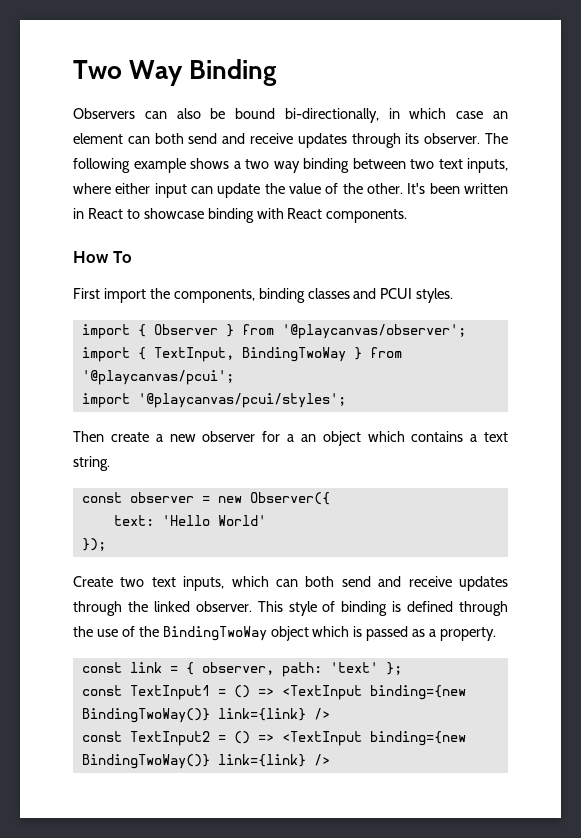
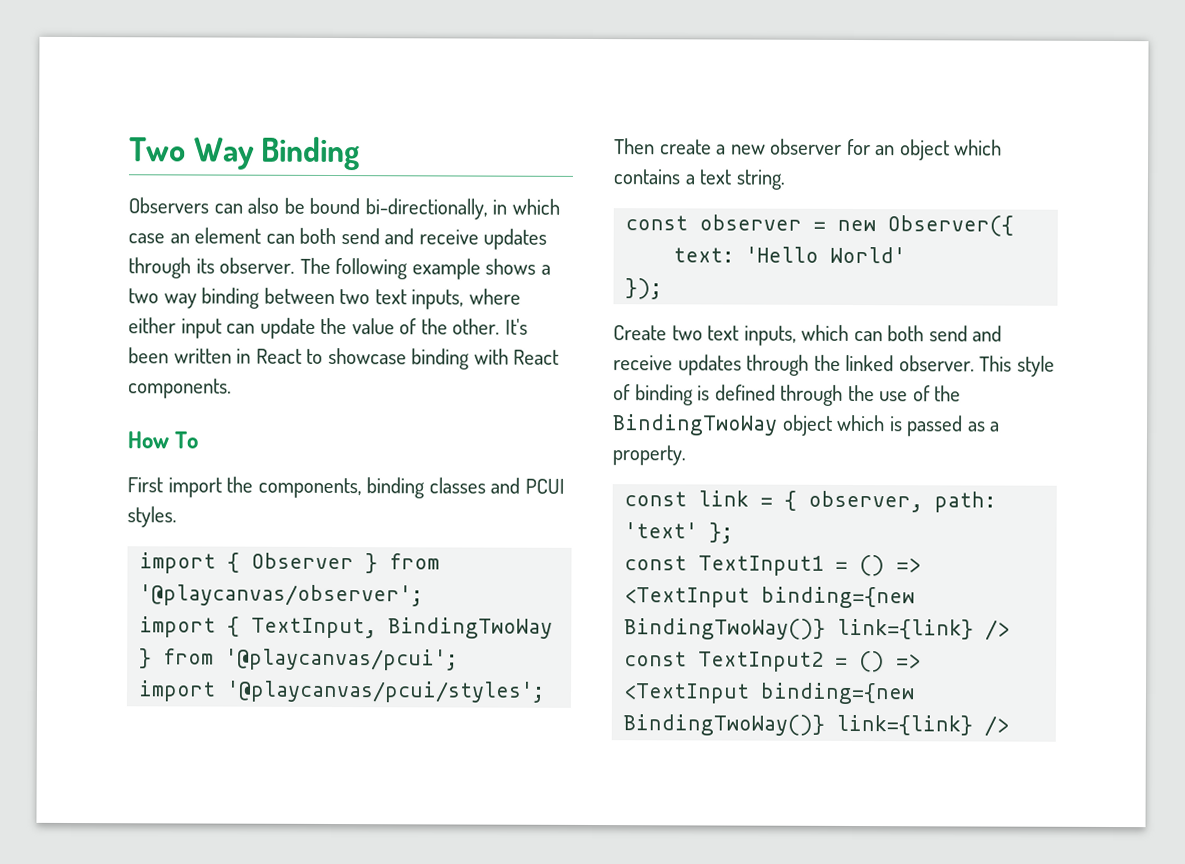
- Then create a new observer for a an object which contains a text string.
+ Then create a new observer for an object which contains a text string.

